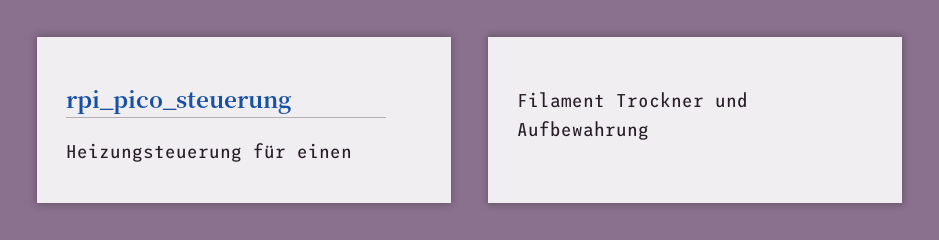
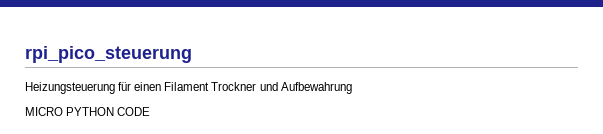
+ MICRO PYTHON CODE

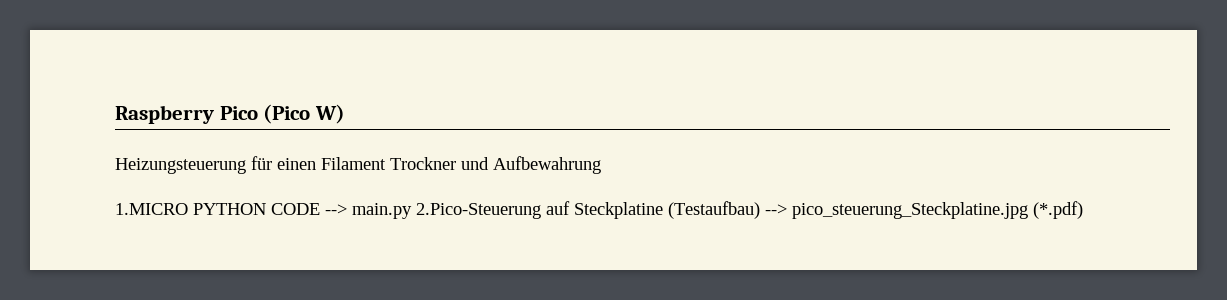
- rpi_pico_steuerung
+ Raspberry Pico (Pico W)
- MICRO PYTHON CODE
+ 1.MICRO PYTHON CODE --> main.py 2.Pico-Steuerung auf Steckplatine (Testaufbau) --> pico_steuerung_Steckplatine.jpg (*.pdf)

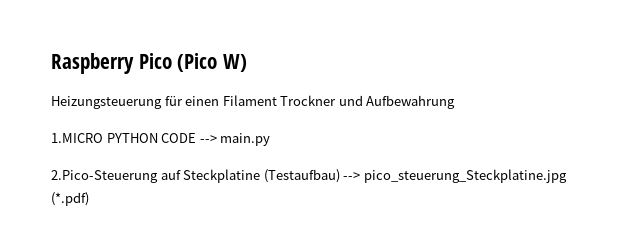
- 1.MICRO PYTHON CODE --> main.py 2.Pico-Steuerung auf Steckplatine (Testaufbau) --> pico_steuerung_Steckplatine.jpg (*.pdf)
+ 1.MICRO PYTHON CODE --> main.py
+ 2.Pico-Steuerung auf Steckplatine (Testaufbau) --> pico_steuerung_Steckplatine.jpg (*.pdf)

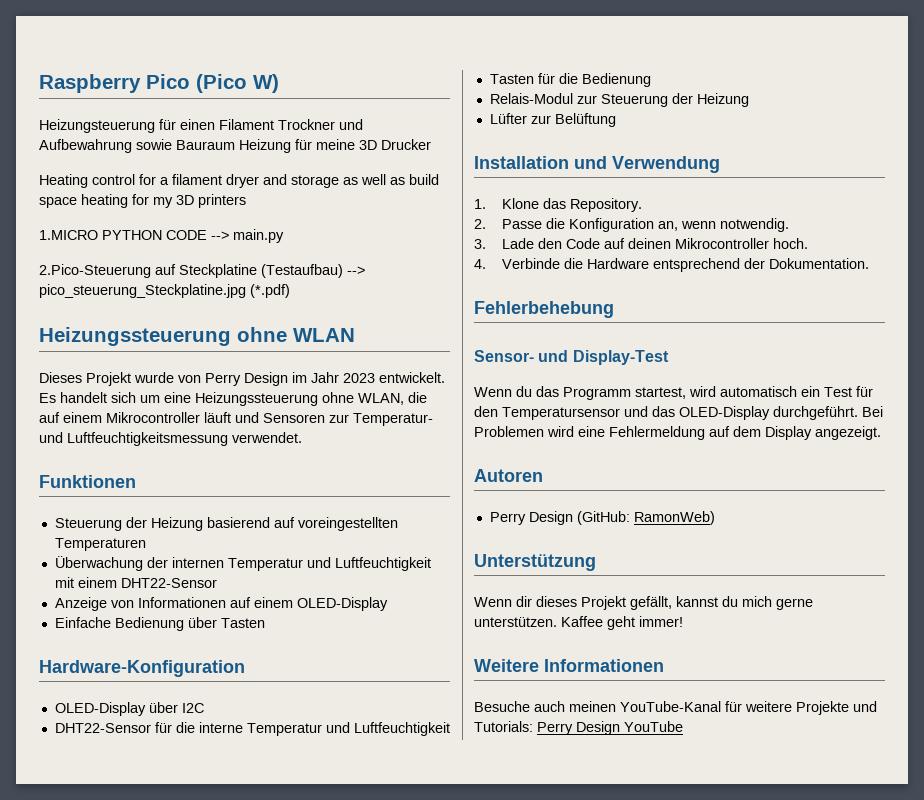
- Heizungsteuerung für einen Filament Trockner und Aufbewahrung
+ Heizungsteuerung für einen Filament Trockner und Aufbewahrung sowie Bauraum Heizung für meine 3D Drucker
+ Heating control for a filament dryer and storage as well as build space heating for my 3D printers
+ Heizungssteuerung ohne WLAN
+ Dieses Projekt wurde von Perry Design im Jahr 2023 entwickelt. Es handelt sich um eine Heizungssteuerung ohne WLAN, die auf einem Mikrocontroller läuft und Sensoren zur Temperatur- und Luftfeuchtigkeitsmessung verwendet.
+ Funktionen
+ Steuerung der Heizung basierend auf voreingestellten Temperaturen
+ Überwachung der internen Temperatur und Luftfeuchtigkeit mit einem DHT22-Sensor
+ Anzeige von Informationen auf einem OLED-Display
+ Einfache Bedienung über Tasten
+ Hardware-Konfiguration
+ OLED-Display über I2C
+ DHT22-Sensor für die interne Temperatur und Luftfeuchtigkeit
+ Tasten für die Bedienung
+ Relais-Modul zur Steuerung der Heizung
+ Lüfter zur Belüftung
+ Installation und Verwendung
+ 1. Klone das Repository.
+ 2. Passe die Konfiguration an, wenn notwendig.
+ 3. Lade den Code auf deinen Mikrocontroller hoch.
+ 4. Verbinde die Hardware entsprechend der Dokumentation.
+ Fehlerbehebung
+ Sensor- und Display-Test
+ Wenn du das Programm startest, wird automatisch ein Test für den Temperatursensor und das OLED-Display durchgeführt. Bei Problemen wird eine Fehlermeldung auf dem Display angezeigt.
+ Autoren
+ Perry Design (GitHub: RamonWeb)
+ Unterstützung
+ Wenn dir dieses Projekt gefällt, kannst du mich gerne unterstützen. Kaffee geht immer!
+ Weitere Informationen
+ Besuche auch meinen YouTube-Kanal für weitere Projekte und Tutorials: Perry Design YouTube

